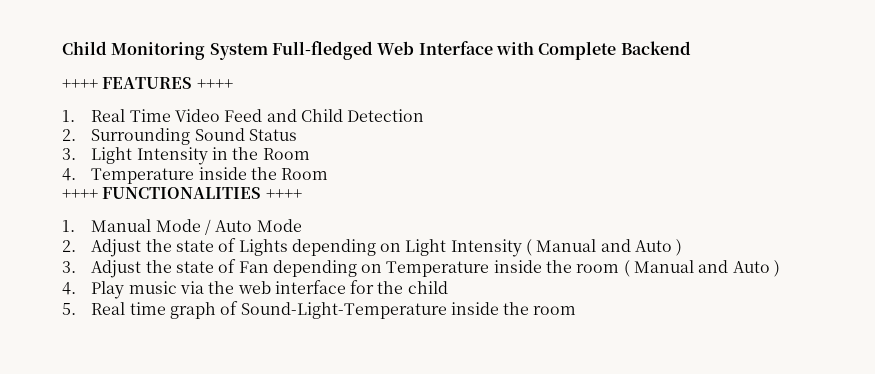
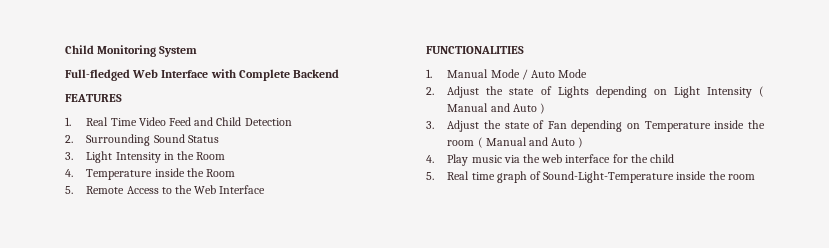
- Child Monitoring System Full-fledged Web Interface with Complete Backend
+ Child Monitoring System
+ Full-fledged Web Interface with Complete Backend
- ++++ FEATURES ++++
+ FEATURES
- ++++ FUNCTIONALITIES ++++
+ 5. Remote Access to the Web Interface
+ FUNCTIONALITIES

